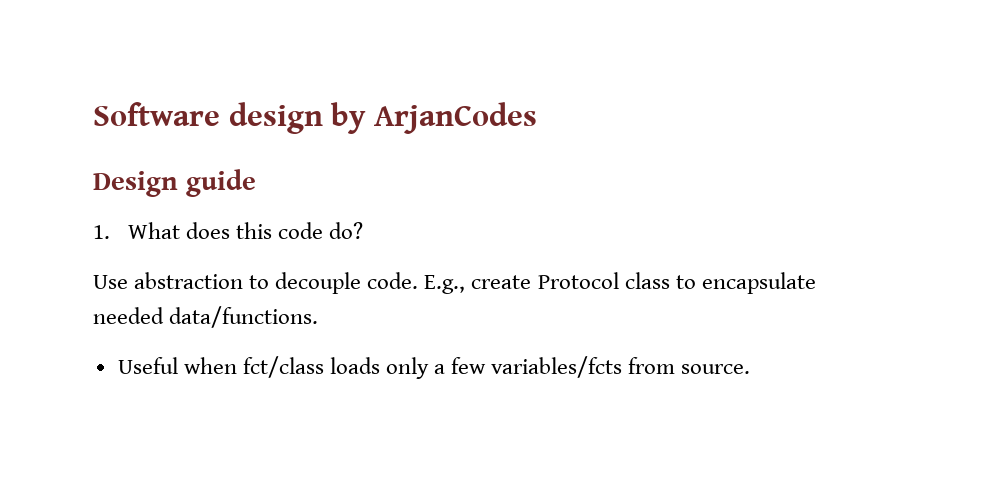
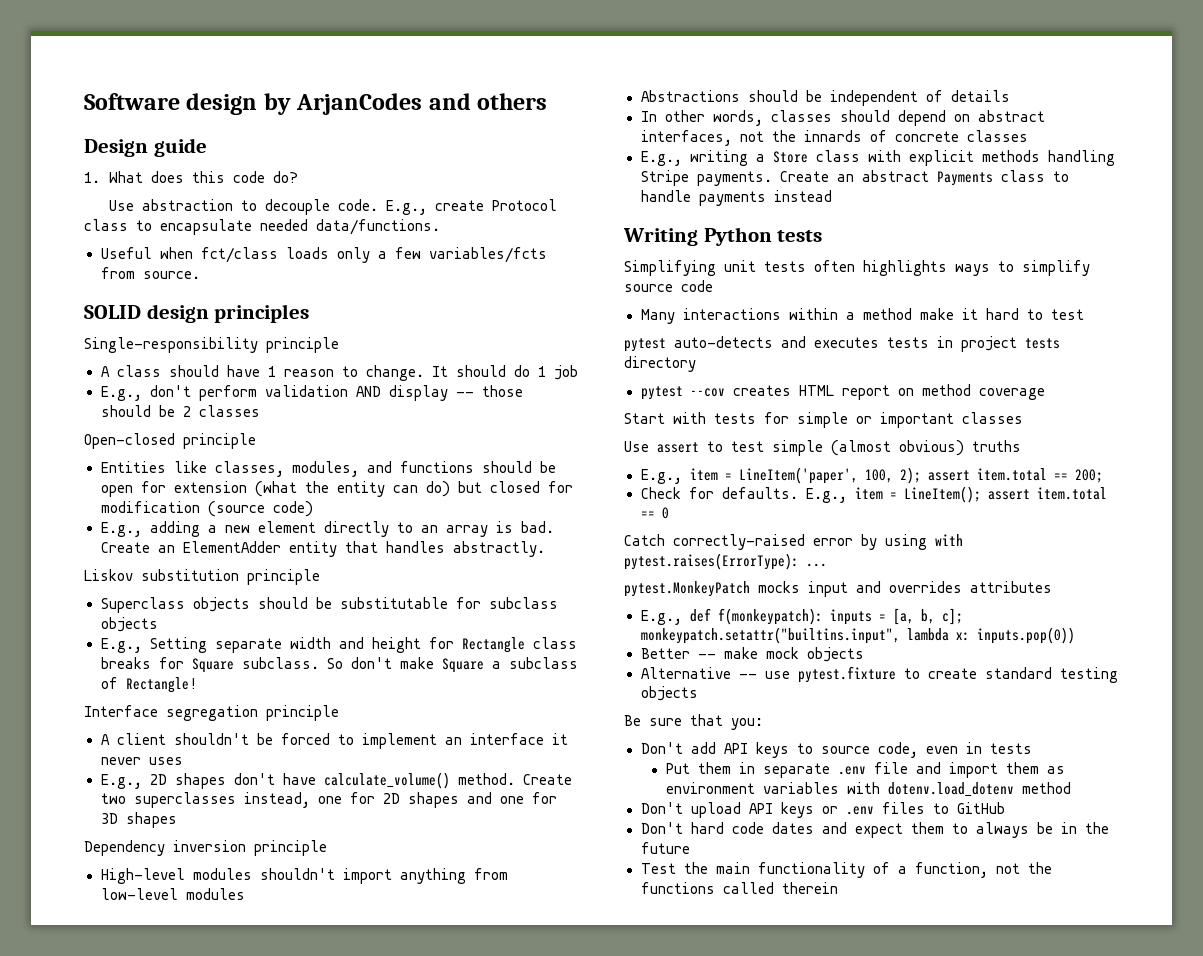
- Software design by ArjanCodes
+ Software design by ArjanCodes and others
+ SOLID design principles
+ Single-responsibility principle
+ A class should have 1 reason to change. It should do 1 job
+ E.g., don't perform validation AND display -- those should be 2 classes
+ Open-closed principle
+ Entities like classes, modules, and functions should be open for extension (what the entity can do) but closed for modification (source code)
+ E.g., adding a new element directly to an array is bad. Create an ElementAdder entity that handles abstractly.
+ Liskov substitution principle
+ Superclass objects should be substitutable for subclass objects
+ E.g., Setting separate width and height for Rectangle class breaks for Square subclass. So don't make Square a subclass of Rectangle!
+ Interface segregation principle
+ A client shouldn't be forced to implement an interface it never uses
+ E.g., 2D shapes don't have calculate_volume() method. Create two superclasses instead, one for 2D shapes and one for 3D shapes
+ Dependency inversion principle
+ High-level modules shouldn't import anything from low-level modules
+ Abstractions should be independent of details
+ In other words, classes should depend on abstract interfaces, not the innards of concrete classes
+ E.g., writing a Store class with explicit methods handling Stripe payments. Create an abstract Payments class to handle payments instead
+ Writing Python tests
+ Simplifying unit tests often highlights ways to simplify source code
+ Many interactions within a method make it hard to test
+ pytest auto-detects and executes tests in project tests directory
+ pytest --cov creates HTML report on method coverage
+ Start with tests for simple or important classes
+ Use assert to test simple (almost obvious) truths
+ E.g., item = LineItem('paper', 100, 2); assert item.total == 200;
+ Check for defaults. E.g., item = LineItem(); assert item.total == 0
+ Catch correctly-raised error by using with pytest.raises(ErrorType): ...
+ pytest.MonkeyPatch mocks input and overrides attributes
+ E.g., def f(monkeypatch): inputs = [a, b, c]; monkeypatch.setattr("builtins.input", lambda x: inputs.pop(0))
+ Better -- make mock objects
+ Alternative -- use pytest.fixture to create standard testing objects
+ Be sure that you:
+ Don't add API keys to source code, even in tests
+ Put them in separate .env file and import them as environment variables with dotenv.load_dotenv method
+ Don't upload API keys or .env files to GitHub
+ Don't hard code dates and expect them to always be in the future
+ Test the main functionality of a function, not the functions called therein

